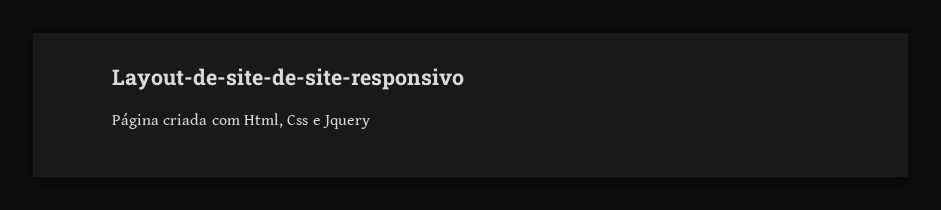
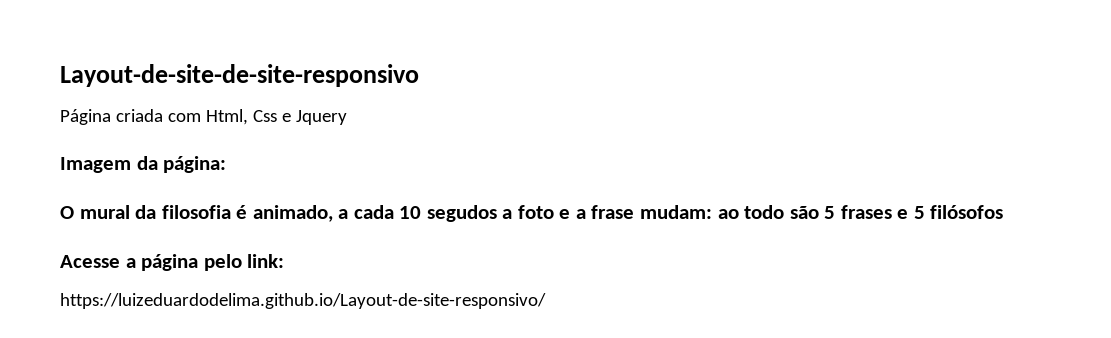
+ Imagem da página:
+ O mural da filosofia é animado, a cada 10 segudos a foto e a frase mudam: ao todo são 5 frases e 5 filósofos
+ Acesse a página pelo link:
+ https://luizeduardodelima.github.io/Layout-de-site-responsivo/

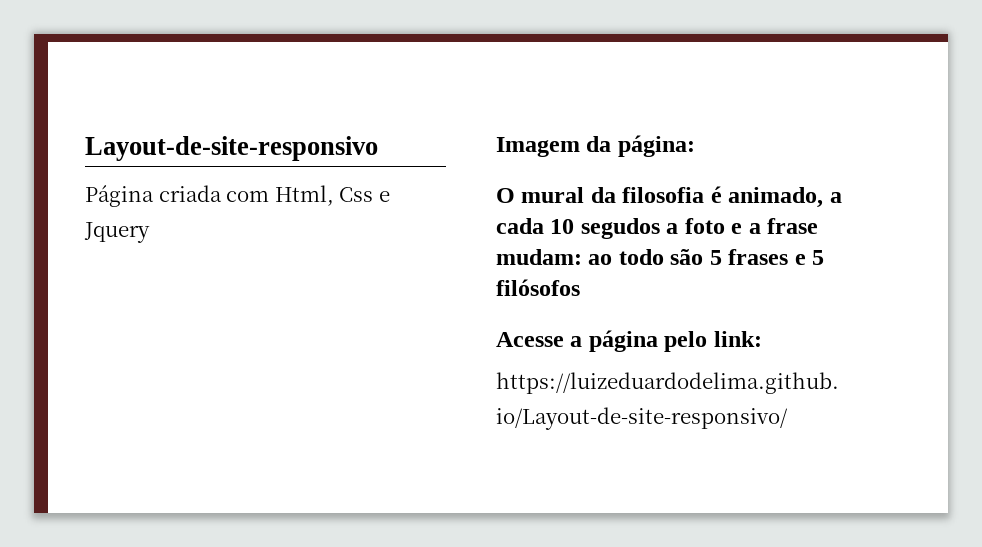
- Layout-de-site-de-site-responsivo
+ Layout-de-site-responsivo

